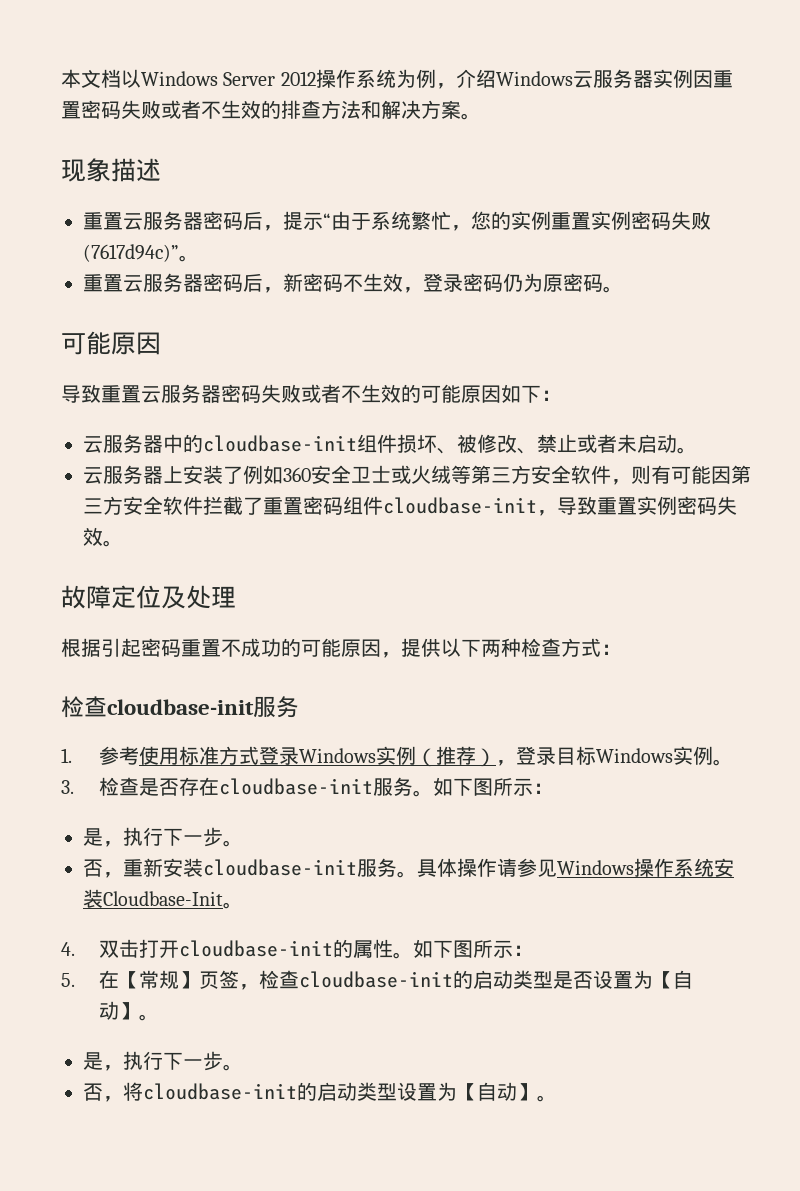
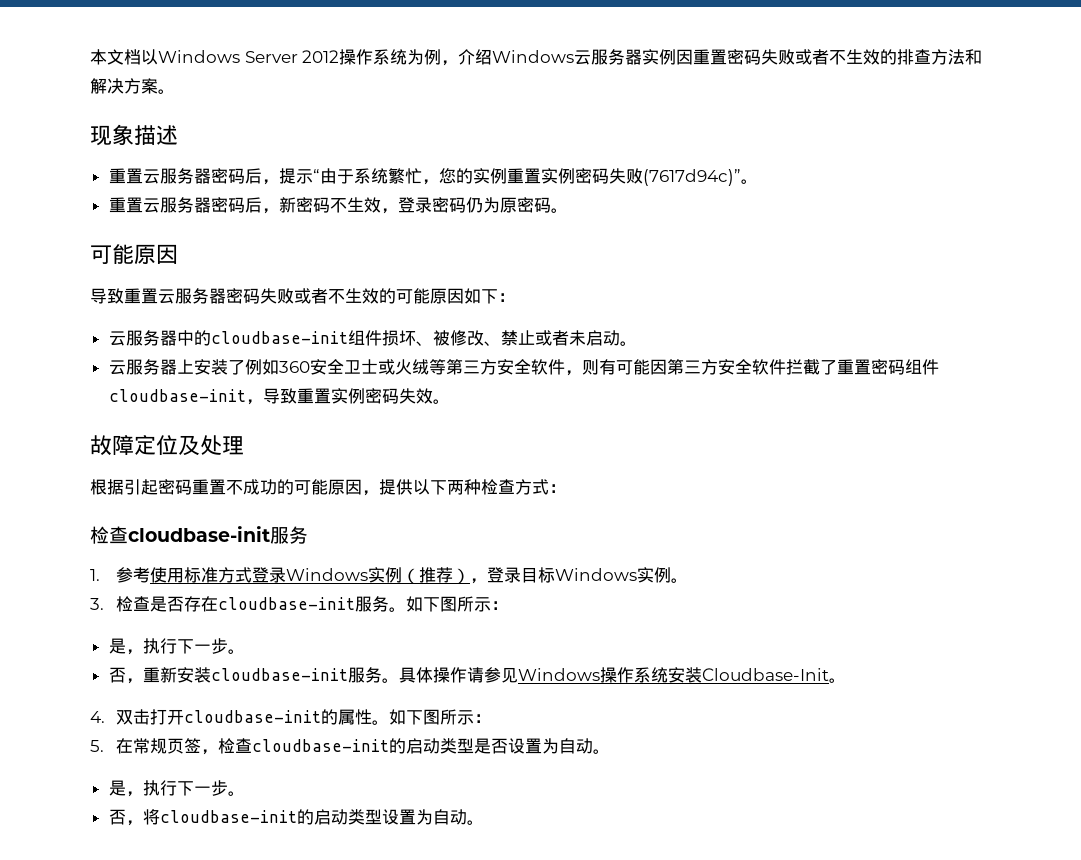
- 5.在【常规】页签，检查cloudbase-init的启动类型是否设置为【自动】。
+ 5.在常规页签，检查cloudbase-init的启动类型是否设置为自动。
- 否，将cloudbase-init的启动类型设置为【自动】。
+ 否，将cloudbase-init的启动类型设置为自动。

